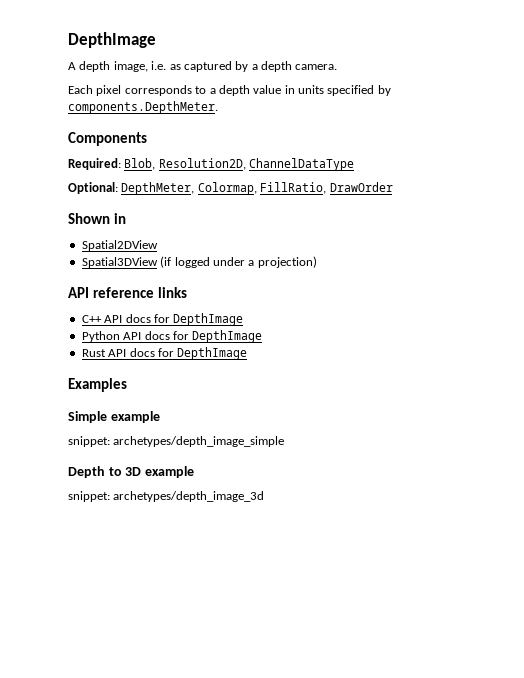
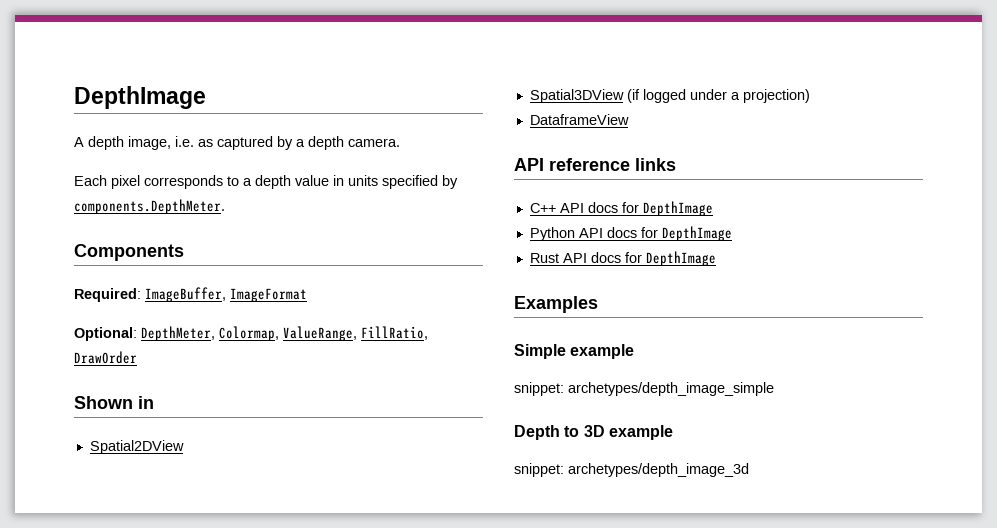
- Required: Blob, Resolution2D, ChannelDataType
+ Required: ImageBuffer, ImageFormat
- Optional: DepthMeter, Colormap, FillRatio, DrawOrder
+ Optional: DepthMeter, Colormap, ValueRange, FillRatio, DrawOrder
+ DataframeView

